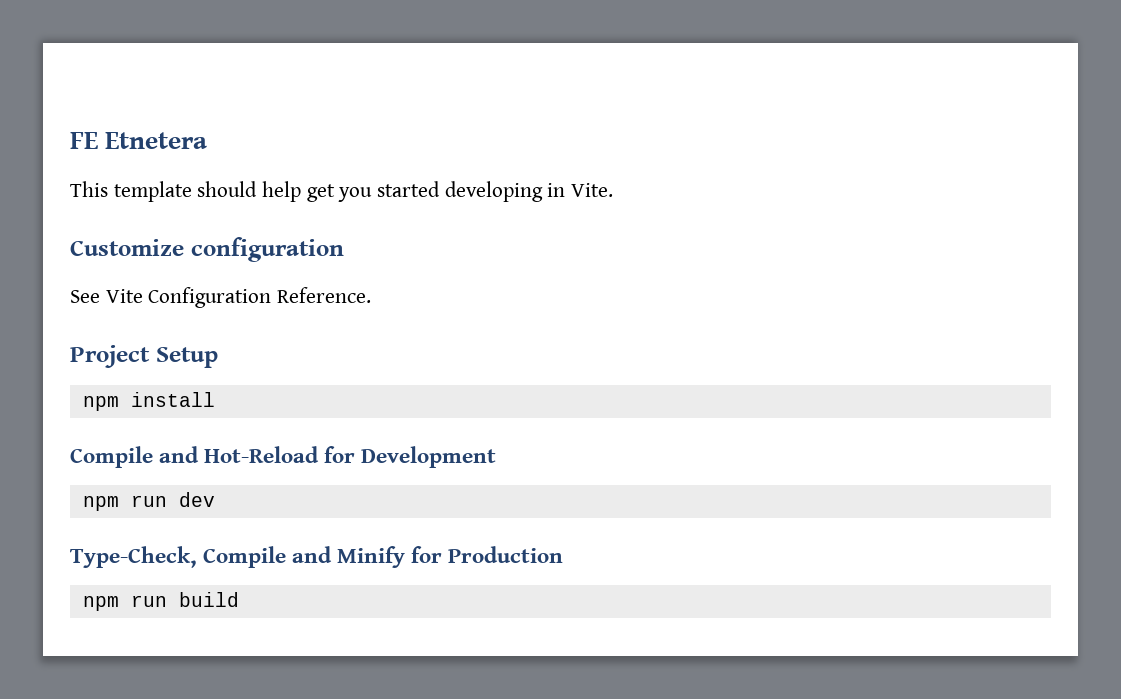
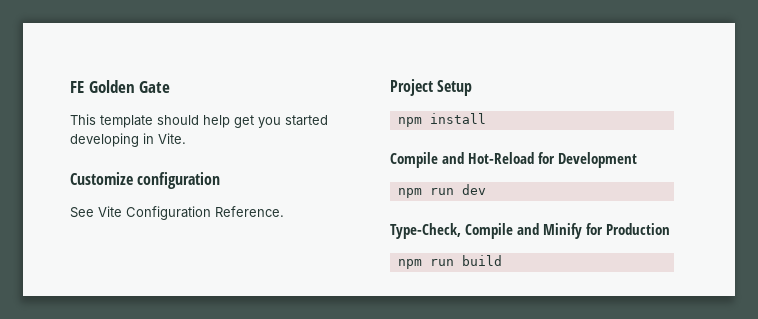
- FE Etnetera
+ FE Golden Gate

